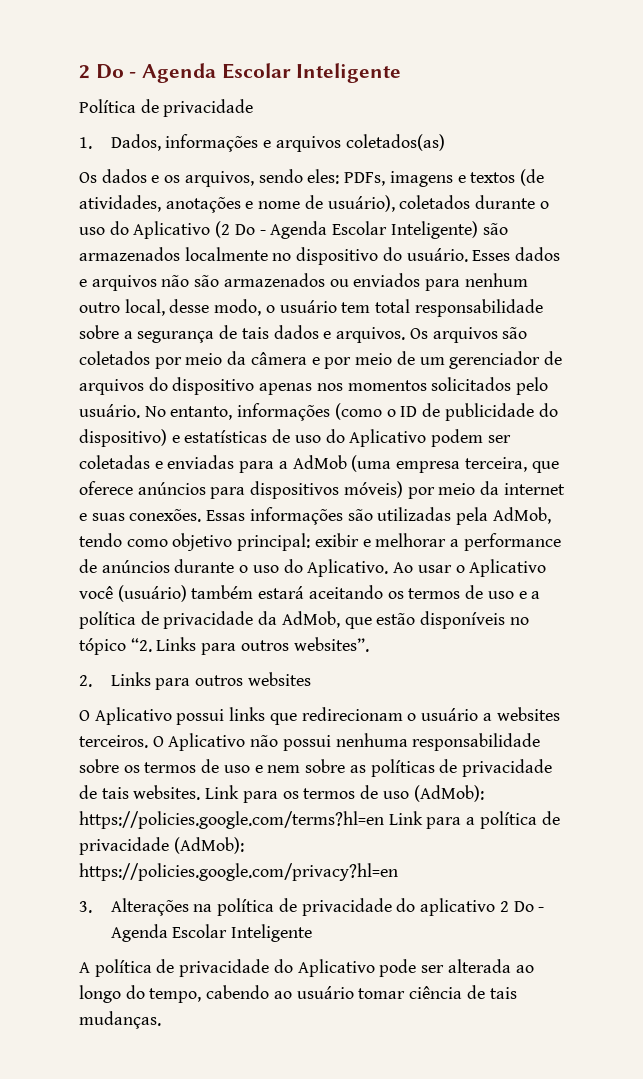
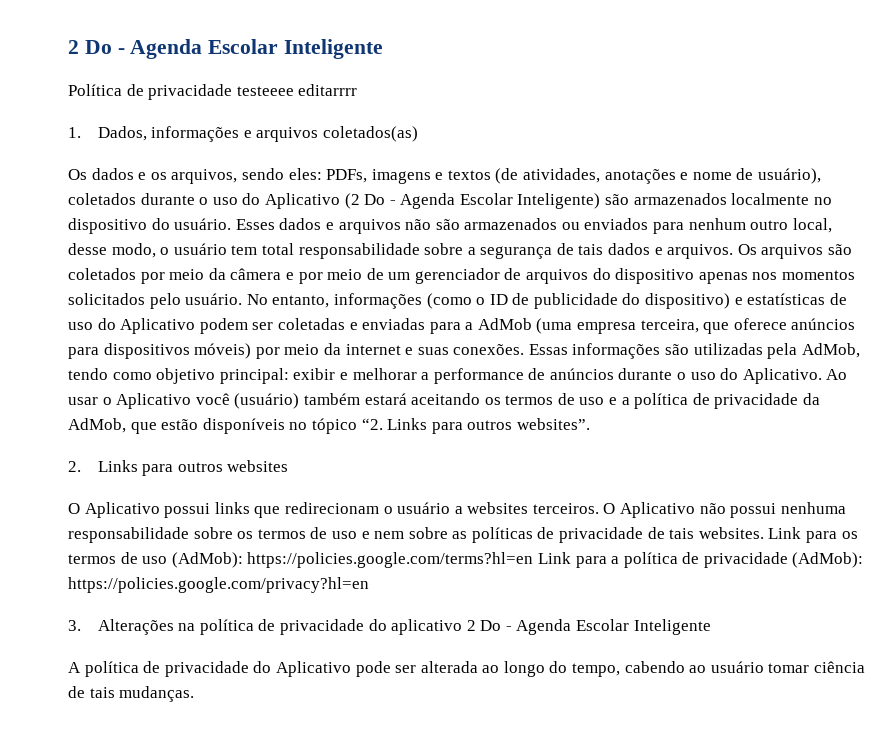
- Política de privacidade
+ Política de privacidade testeeee editarrrr

